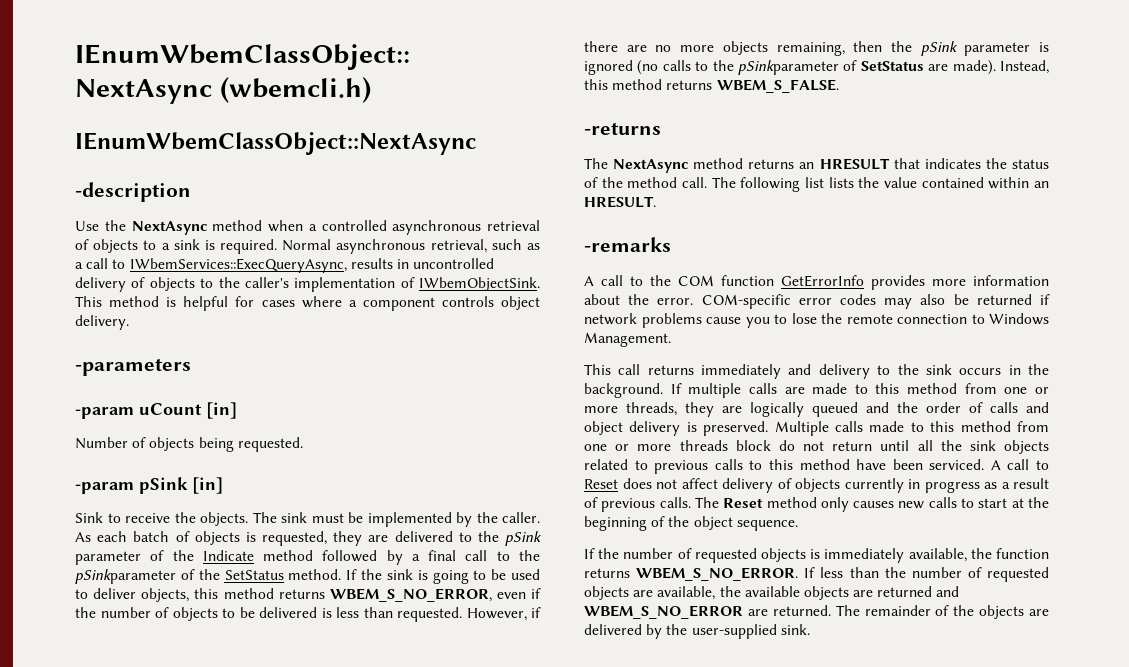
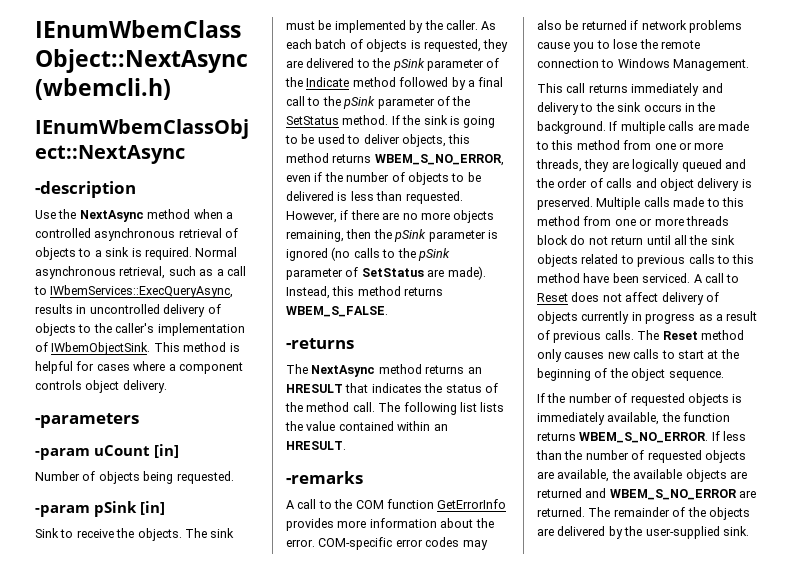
- As each batch of objects is requested, they are delivered to the pSink parameter of the Indicate method followed by a final call to the pSinkparameter of the SetStatus method.
+ As each batch of objects is requested, they are delivered to the pSink parameter of the Indicate method followed by a final call to the pSink parameter of the SetStatus method.
- However, if there are no more objects remaining, then the pSink parameter is ignored (no calls to the pSinkparameter of SetStatus are made).
+ However, if there are no more objects remaining, then the pSink parameter is ignored (no calls to the pSink parameter of SetStatus are made).

